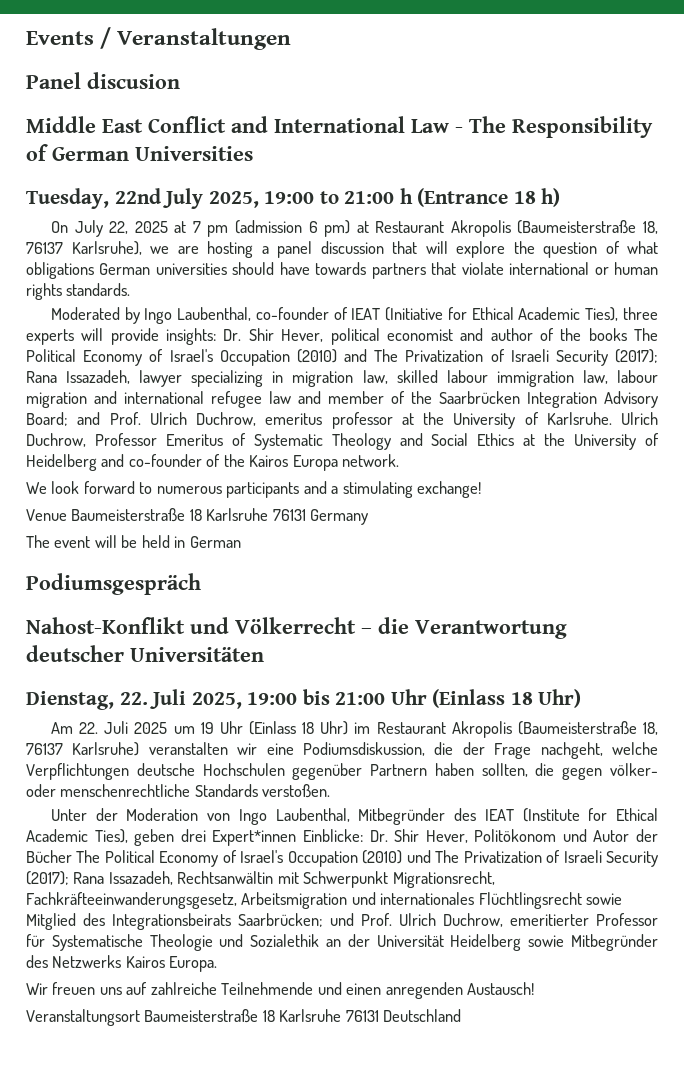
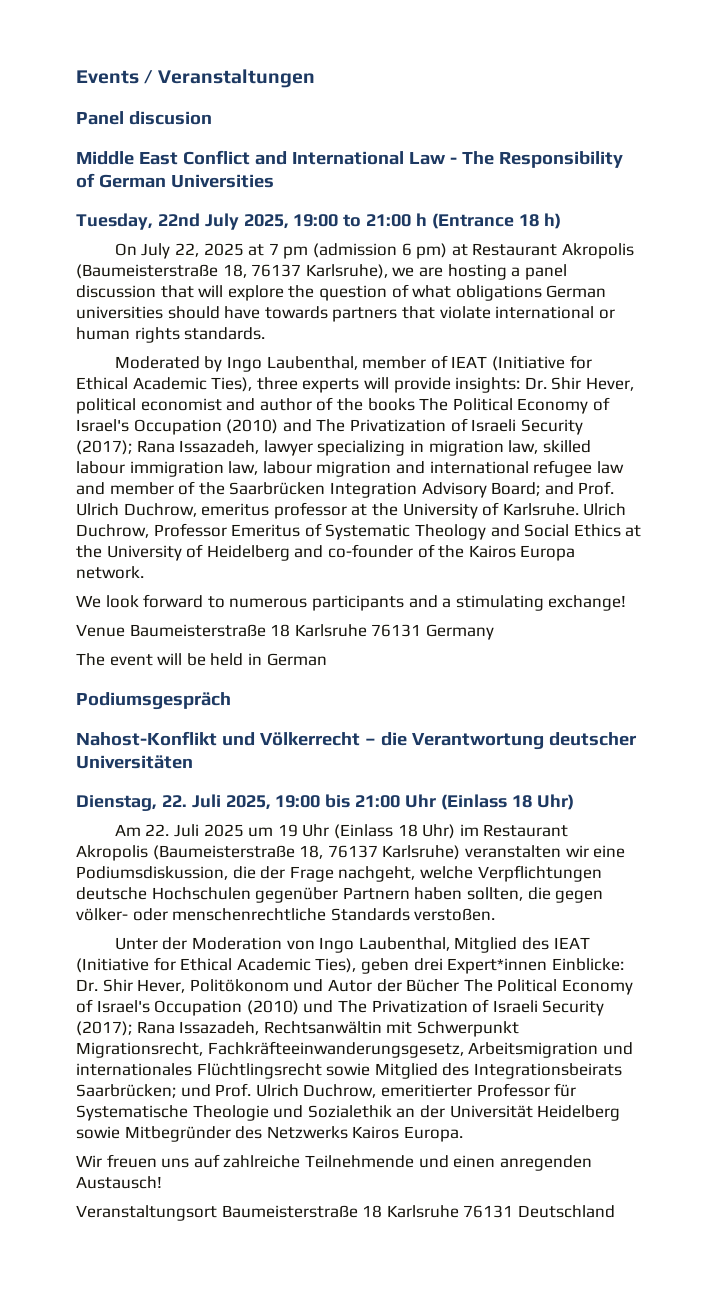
- Moderated by Ingo Laubenthal, co-founder of IEAT (Initiative for Ethical Academic Ties), three experts will provide insights:
+ Moderated by Ingo Laubenthal, member of IEAT (Initiative for Ethical Academic Ties), three experts will provide insights:
- Unter der Moderation von Ingo Laubenthal, Mitbegründer des IEAT (Institute for Ethical Academic Ties), geben drei Expert*innen Einblicke:
+ Unter der Moderation von Ingo Laubenthal, Mitglied des IEAT (Initiative for Ethical Academic Ties), geben drei Expert*innen Einblicke:

